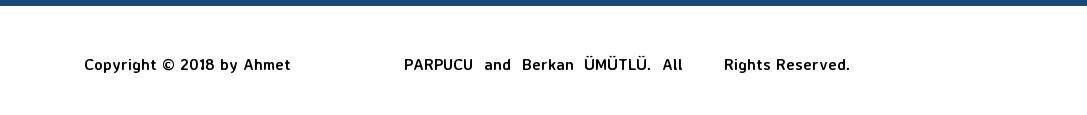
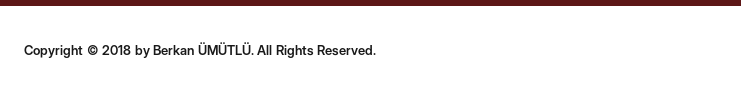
- Copyright © 2018 by Ahmet PARPUCU and Berkan ÜMÜTLÜ.
+ Copyright © 2018 by Berkan ÜMÜTLÜ.

